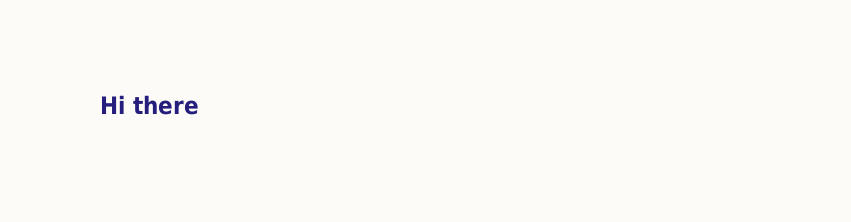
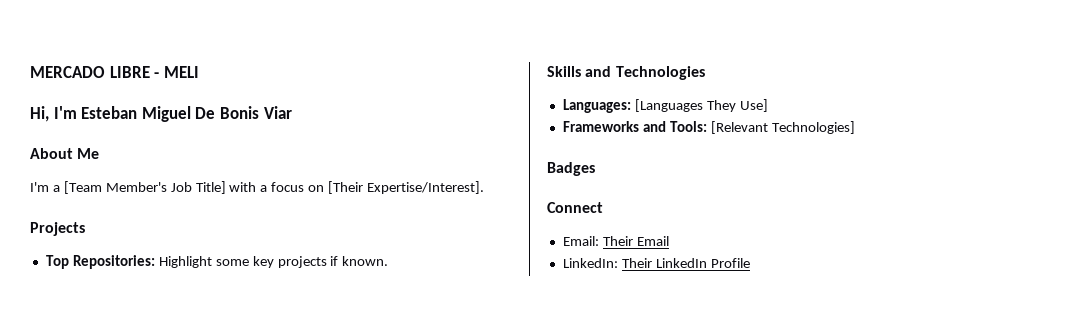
- Hi there
+ MERCADO LIBRE - MELI
+ Hi, I'm Esteban Miguel De Bonis Viar
+ About Me
+ I'm a [Team Member's Job Title] with a focus on [Their Expertise/Interest].
+ Projects
+ Top Repositories: Highlight some key projects if known.
+ Skills and Technologies
+ Languages: [Languages They Use]
+ Frameworks and Tools: [Relevant Technologies]
+ Badges
+ Connect
+ Email: Their Email
+ LinkedIn: Their LinkedIn Profile

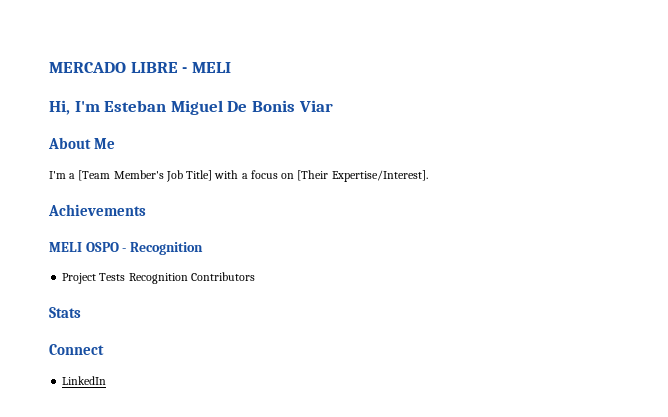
- Projects
- Top Repositories: Highlight some key projects if known.
- Skills and Technologies
- Languages: [Languages They Use]
- Frameworks and Tools: [Relevant Technologies]
- Badges
+ Achievements
+ MELI OSPO - Recognition
+ Project Tests Recognition Contributors
+ Stats
  Connect
- Email: Their Email
- LinkedIn: Their LinkedIn Profile
+ LinkedIn

